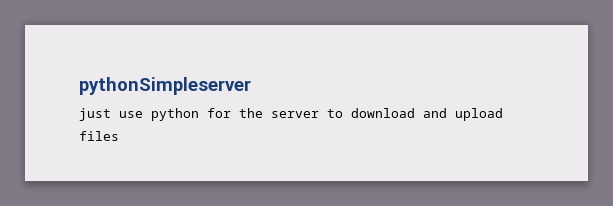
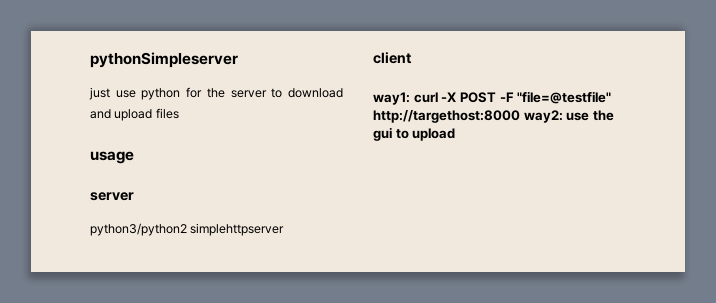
+ usage
+ server
+ python3/python2 simplehttpserver
+ client
+ way1: curl -X POST -F "file=@testfile" http://targethost:8000 way2: use the gui to upload

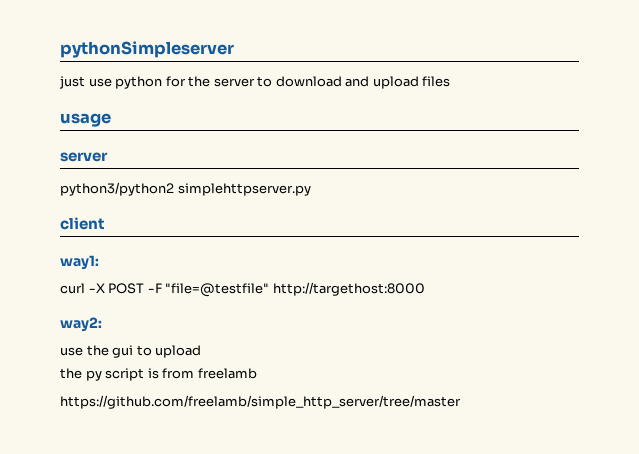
- python3/python2 simplehttpserver
+ python3/python2 simplehttpserver.py
- way1: curl -X POST -F "file=@testfile" http://targethost:8000 way2: use the gui to upload
+ way1:
+ curl -X POST -F "file=@testfile" http://targethost:8000
+ way2:
+ use the gui to upload
+ the py script is from freelamb
+ https://github.com/freelamb/simple_http_server/tree/master

